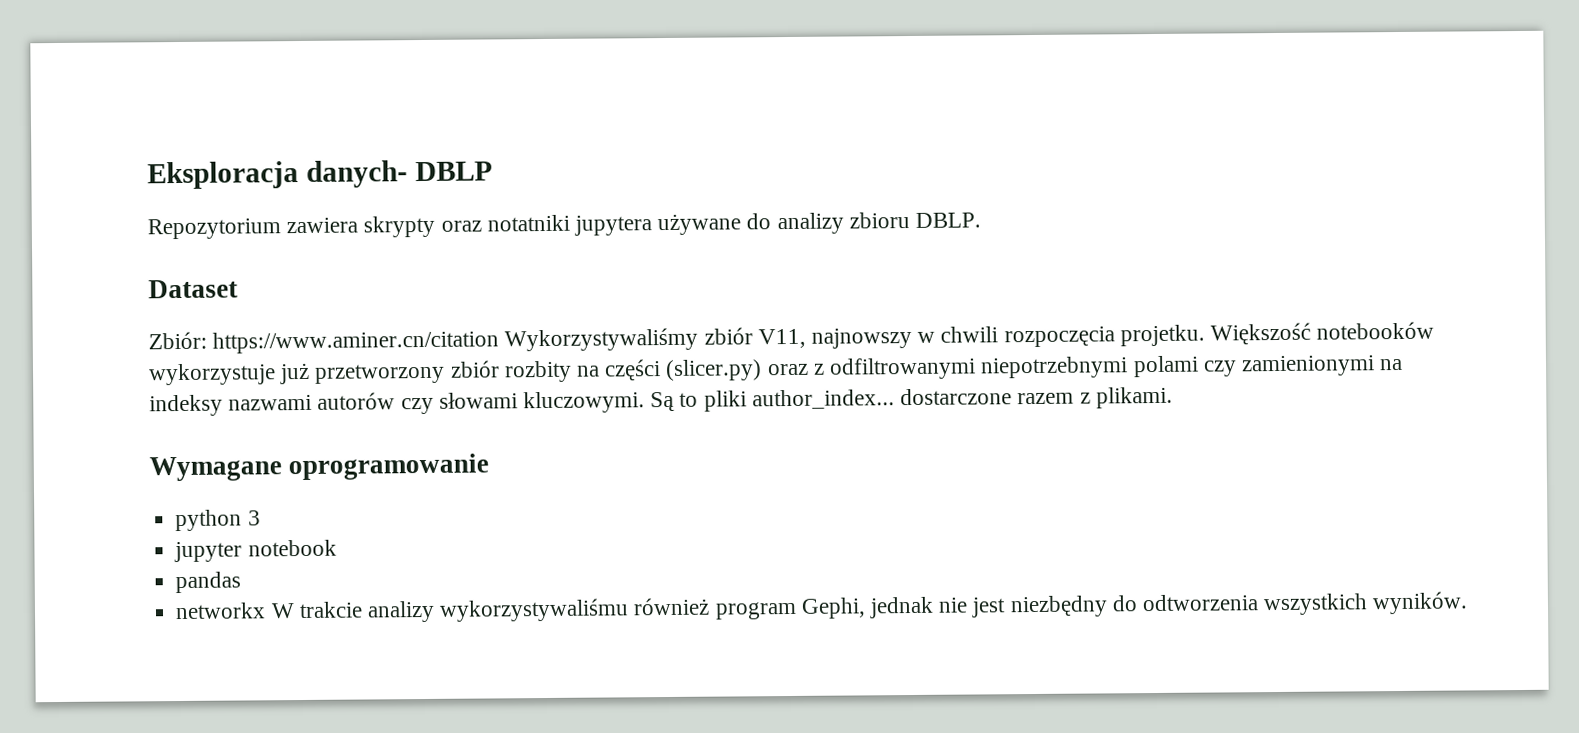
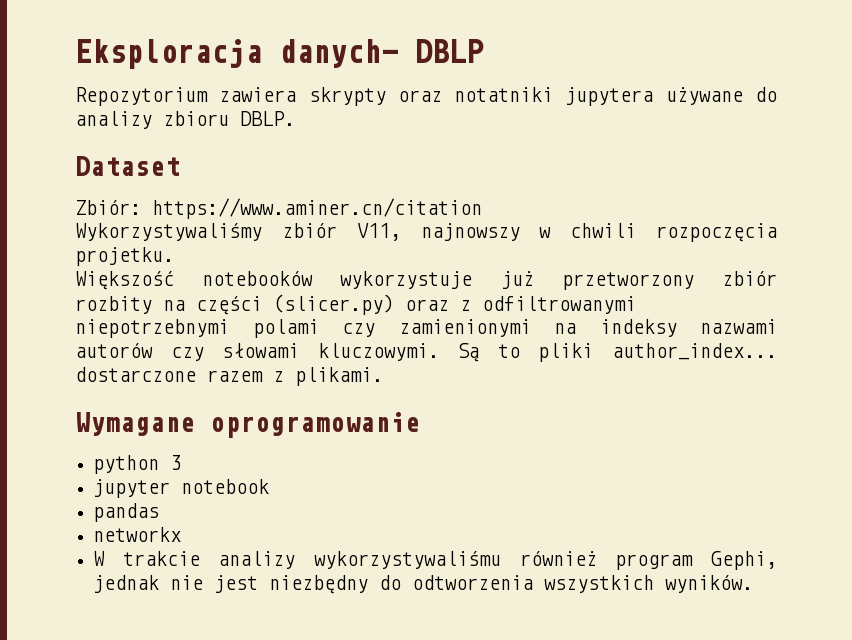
- Zbiór: https://www.aminer.cn/citation Wykorzystywaliśmy zbiór V11, najnowszy w chwili rozpoczęcia projetku. Większość notebooków wykorzystuje już przetworzony zbiór rozbity na części (slicer.py) oraz z odfiltrowanymi niepotrzebnymi polami czy zamienionymi na indeksy nazwami autorów czy słowami kluczowymi.
+ Zbiór: https://www.aminer.cn/citation
+ Wykorzystywaliśmy zbiór V11, najnowszy w chwili rozpoczęcia projetku.
+ Większość notebooków wykorzystuje już przetworzony zbiór rozbity na części (slicer.py) oraz z odfiltrowanymi niepotrzebnymi polami czy zamienionymi na indeksy nazwami autorów czy słowami kluczowymi.
- networkx W trakcie analizy wykorzystywaliśmu również program Gephi, jednak nie jest niezbędny do odtworzenia wszystkich wyników.
+ networkx
+ W trakcie analizy wykorzystywaliśmu również program Gephi, jednak nie jest niezbędny do odtworzenia wszystkich wyników.

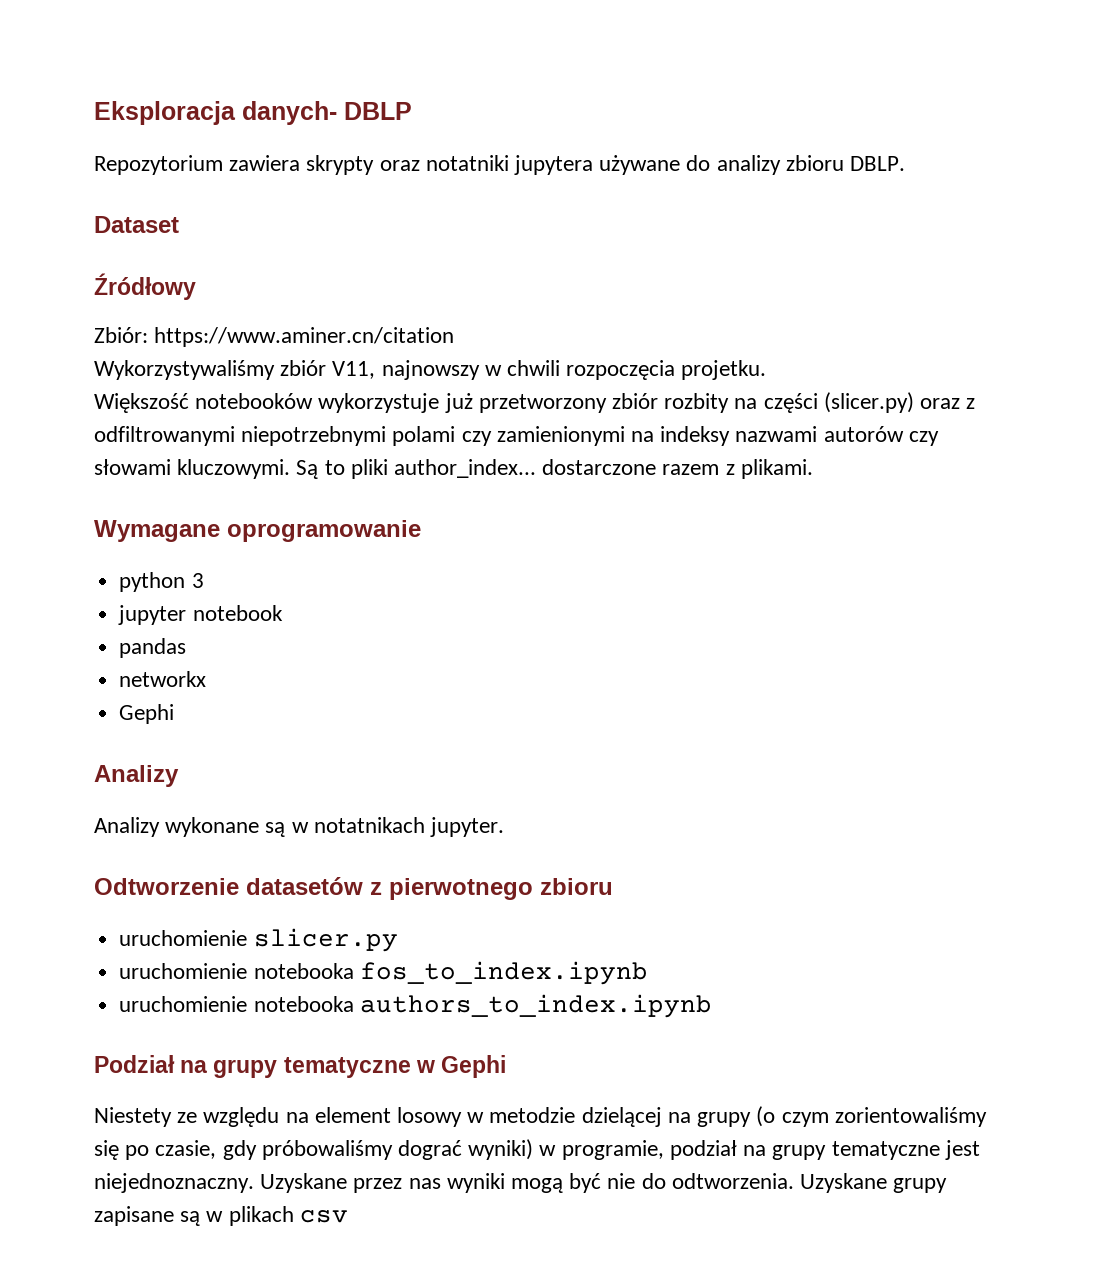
+ Źródłowy
  networkx
- W trakcie analizy wykorzystywaliśmu również program Gephi, jednak nie jest niezbędny do odtworzenia wszystkich wyników.
+ Gephi
+ Analizy
+ Analizy wykonane są w notatnikach jupyter.
+ Odtworzenie datasetów z pierwotnego zbioru
+ uruchomienie slicer.py
+ uruchomienie notebooka fos_to_index.ipynb
+ uruchomienie notebooka authors_to_index.ipynb
+ Podział na grupy tematyczne w Gephi
+ Niestety ze względu na element losowy w metodzie dzielącej na grupy (o czym zorientowaliśmy się po czasie, gdy próbowaliśmy dograć wyniki) w programie, podział na grupy tematyczne jest niejednoznaczny. Uzyskane przez nas wyniki mogą być nie do odtworzenia. Uzyskane grupy zapisane są w plikach csv

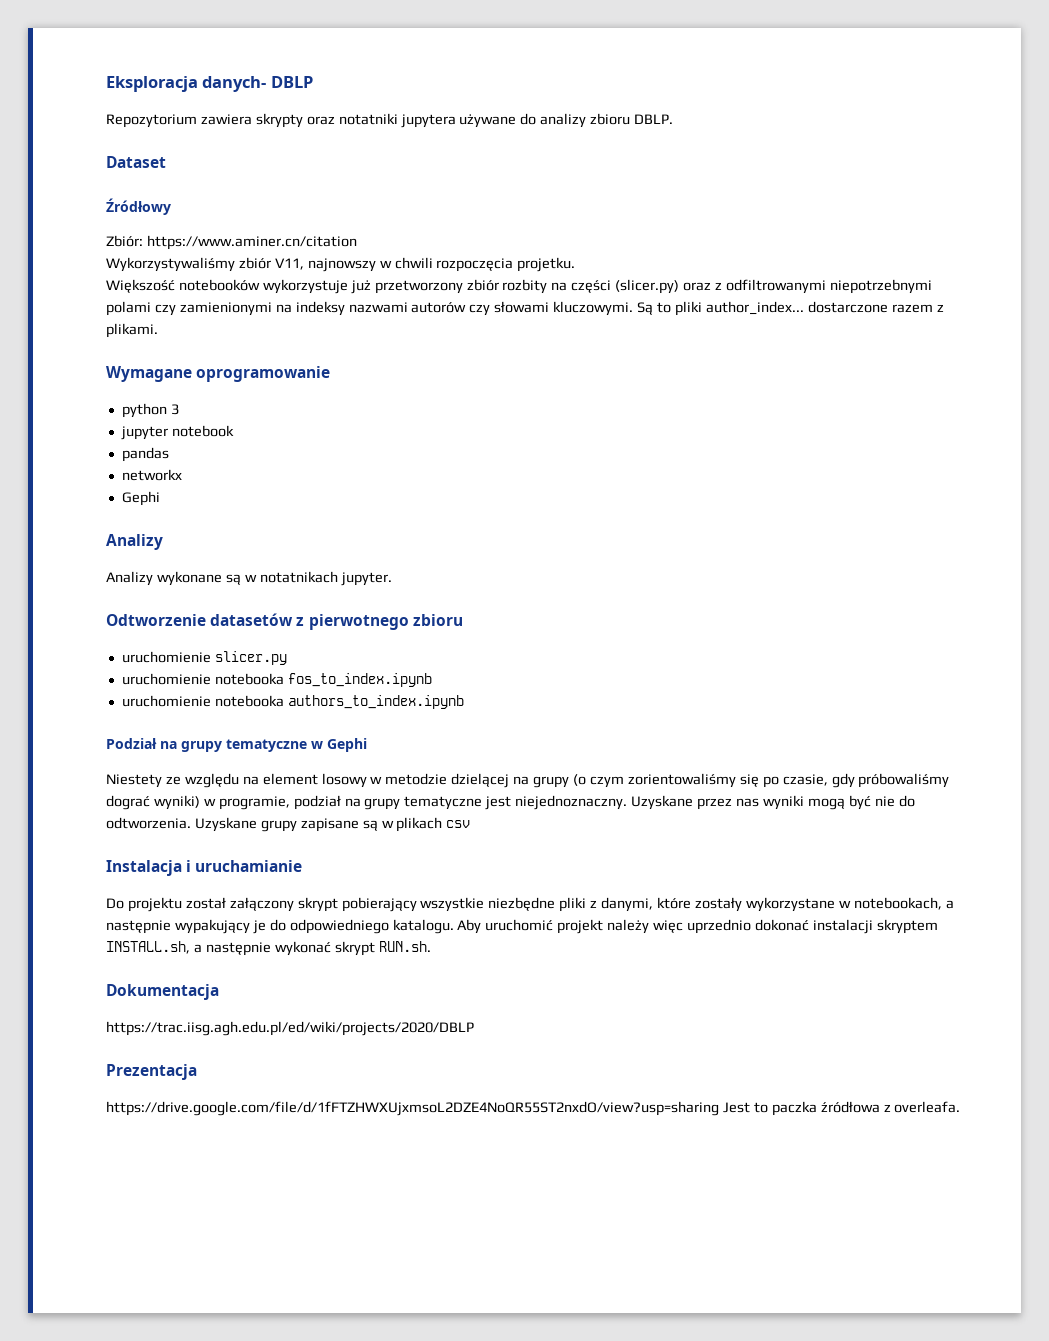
+ Instalacja i uruchamianie
+ Do projektu został załączony skrypt pobierający wszystkie niezbędne pliki z danymi, które zostały wykorzystane w notebookach, a następnie wypakujący je do odpowiedniego katalogu. Aby uruchomić projekt należy więc uprzednio dokonać instalacji skryptem INSTALL.sh, a następnie wykonać skrypt RUN.sh.
+ Dokumentacja
+ https://trac.iisg.agh.edu.pl/ed/wiki/projects/2020/DBLP
+ Prezentacja
+ https://drive.google.com/file/d/1fFTZHWXUjxmsoL2DZE4NoQR55ST2nxdO/view?usp=sharing Jest to paczka źródłowa z overleafa.

